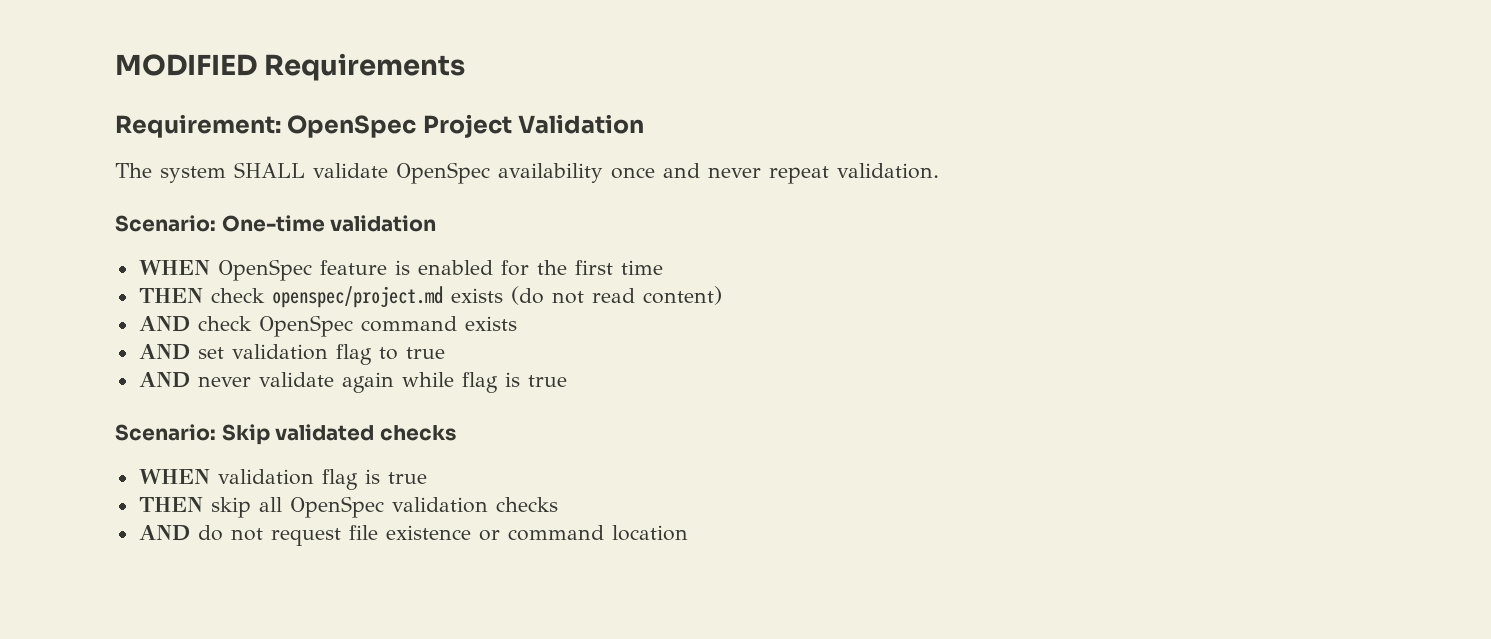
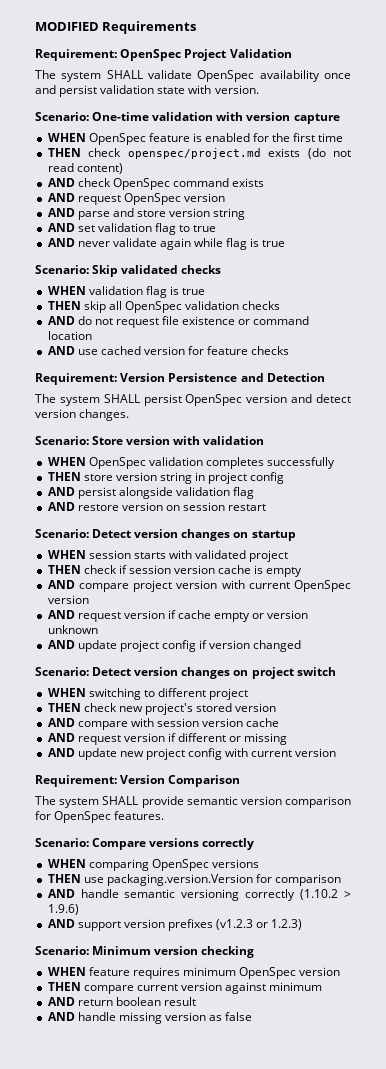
- The system SHALL validate OpenSpec availability once and never repeat validation.
+ The system SHALL validate OpenSpec availability once and persist validation state with version.
- Scenario: One-time validation
+ Scenario: One-time validation with version capture
+ AND request OpenSpec version
+ AND parse and store version string
+ AND use cached version for feature checks
+ Requirement: Version Persistence and Detection
+ The system SHALL persist OpenSpec version and detect version changes.
+ Scenario: Store version with validation
+ WHEN OpenSpec validation completes successfully
+ THEN store version string in project config
+ AND persist alongside validation flag
+ AND restore version on session restart
+ Scenario: Detect version changes on startup
+ WHEN session starts with validated project
+ THEN check if session version cache is empty
+ AND compare project version with current OpenSpec version
+ AND request version if cache empty or version unknown
+ AND update project config if version changed
+ Scenario: Detect version changes on project switch
+ WHEN switching to different project
+ THEN check new project's stored version
+ AND compare with session version cache
+ AND request version if different or missing
+ AND update new project config with current version
+ Requirement: Version Comparison
+ The system SHALL provide semantic version comparison for OpenSpec features.
+ Scenario: Compare versions correctly
+ WHEN comparing OpenSpec versions
+ THEN use packaging.version.Version for comparison
+ AND handle semantic versioning correctly (1.10.2 > 1.9.6)
+ AND support version prefixes (v1.2.3 or 1.2.3)
+ Scenario: Minimum version checking
+ WHEN feature requires minimum OpenSpec version
+ THEN compare current version against minimum
+ AND return boolean result
+ AND handle missing version as false

